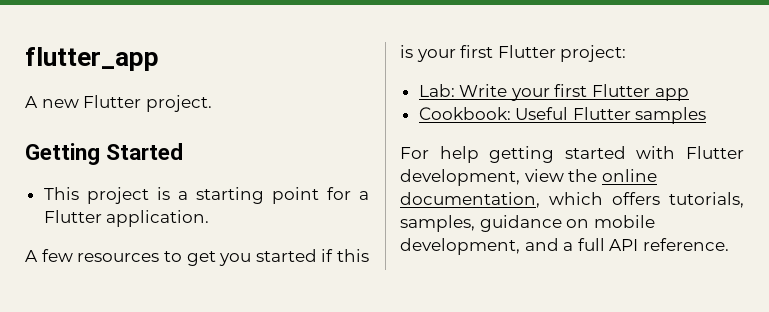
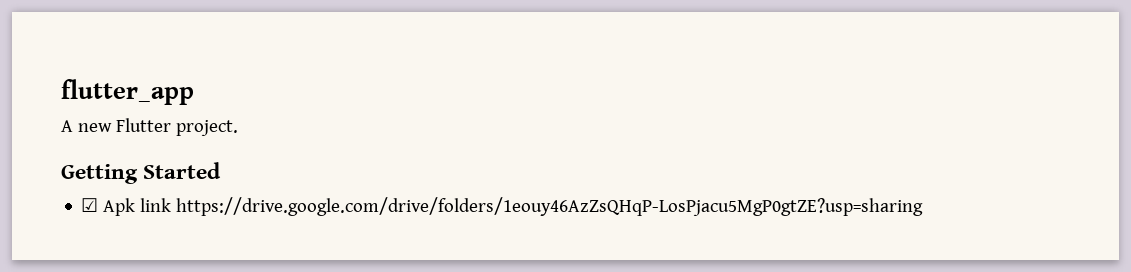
- This project is a starting point for a Flutter application.
- A few resources to get you started if this is your first Flutter project:
- Lab: Write your first Flutter app
- Cookbook: Useful Flutter samples
- For help getting started with Flutter development, view the online documentation, which offers tutorials, samples, guidance on mobile development, and a full API reference.
+ ☑ Apk link https://drive.google.com/drive/folders/1eouy46AzZsQHqP-LosPjacu5MgP0gtZE?usp=sharing

